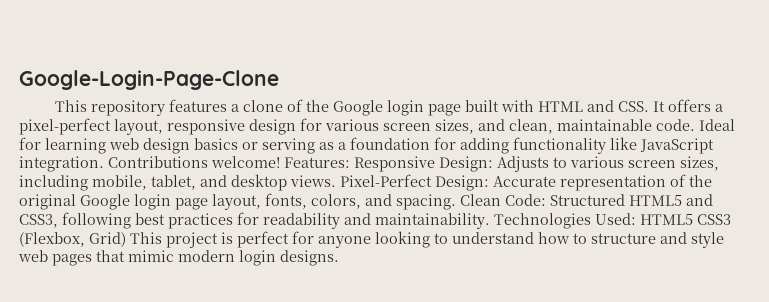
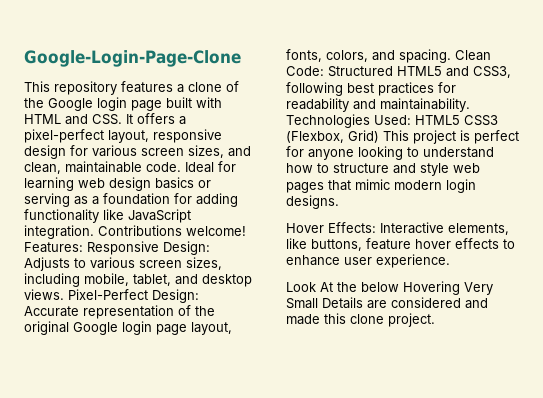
+ Hover Effects: Interactive elements, like buttons, feature hover effects to enhance user experience.
+ Look At the below Hovering Very Small Details are considered and made this clone project.

